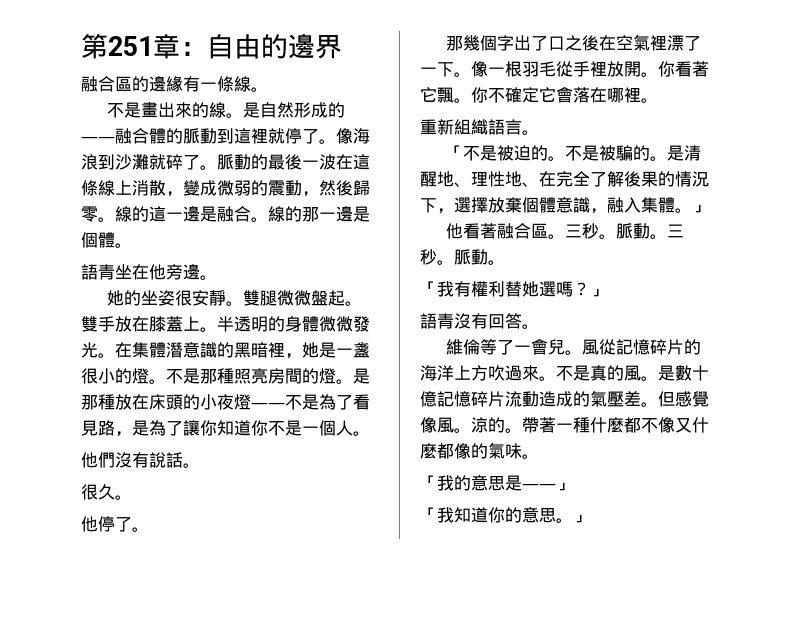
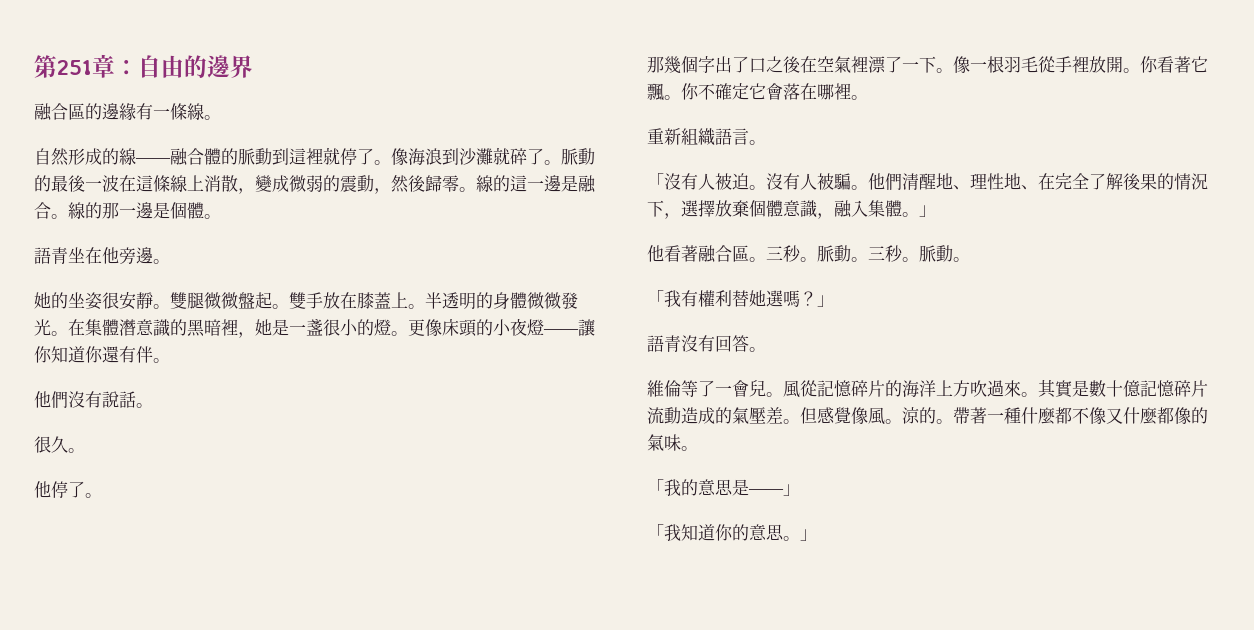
- 不是畫出來的線。是自然形成的——融合體的脈動到這裡就停了。
+ 自然形成的線——融合體的脈動到這裡就停了。
- 不是那種照亮房間的燈。是那種放在床頭的小夜燈——不是為了看見路，是為了讓你知道你不是一個人。
+ 更像床頭的小夜燈——讓你知道你還有伴。
- 「不是被迫的。不是被騙的。是清醒地、理性地、在完全了解後果的情況下，選擇放棄個體意識，融入集體。」
+ 「沒有人被迫。沒有人被騙。他們清醒地、理性地、在完全了解後果的情況下，選擇放棄個體意識，融入集體。」
- 不是真的風。是數十億記憶碎片流動造成的氣壓差。
+ 其實是數十億記憶碎片流動造成的氣壓差。

